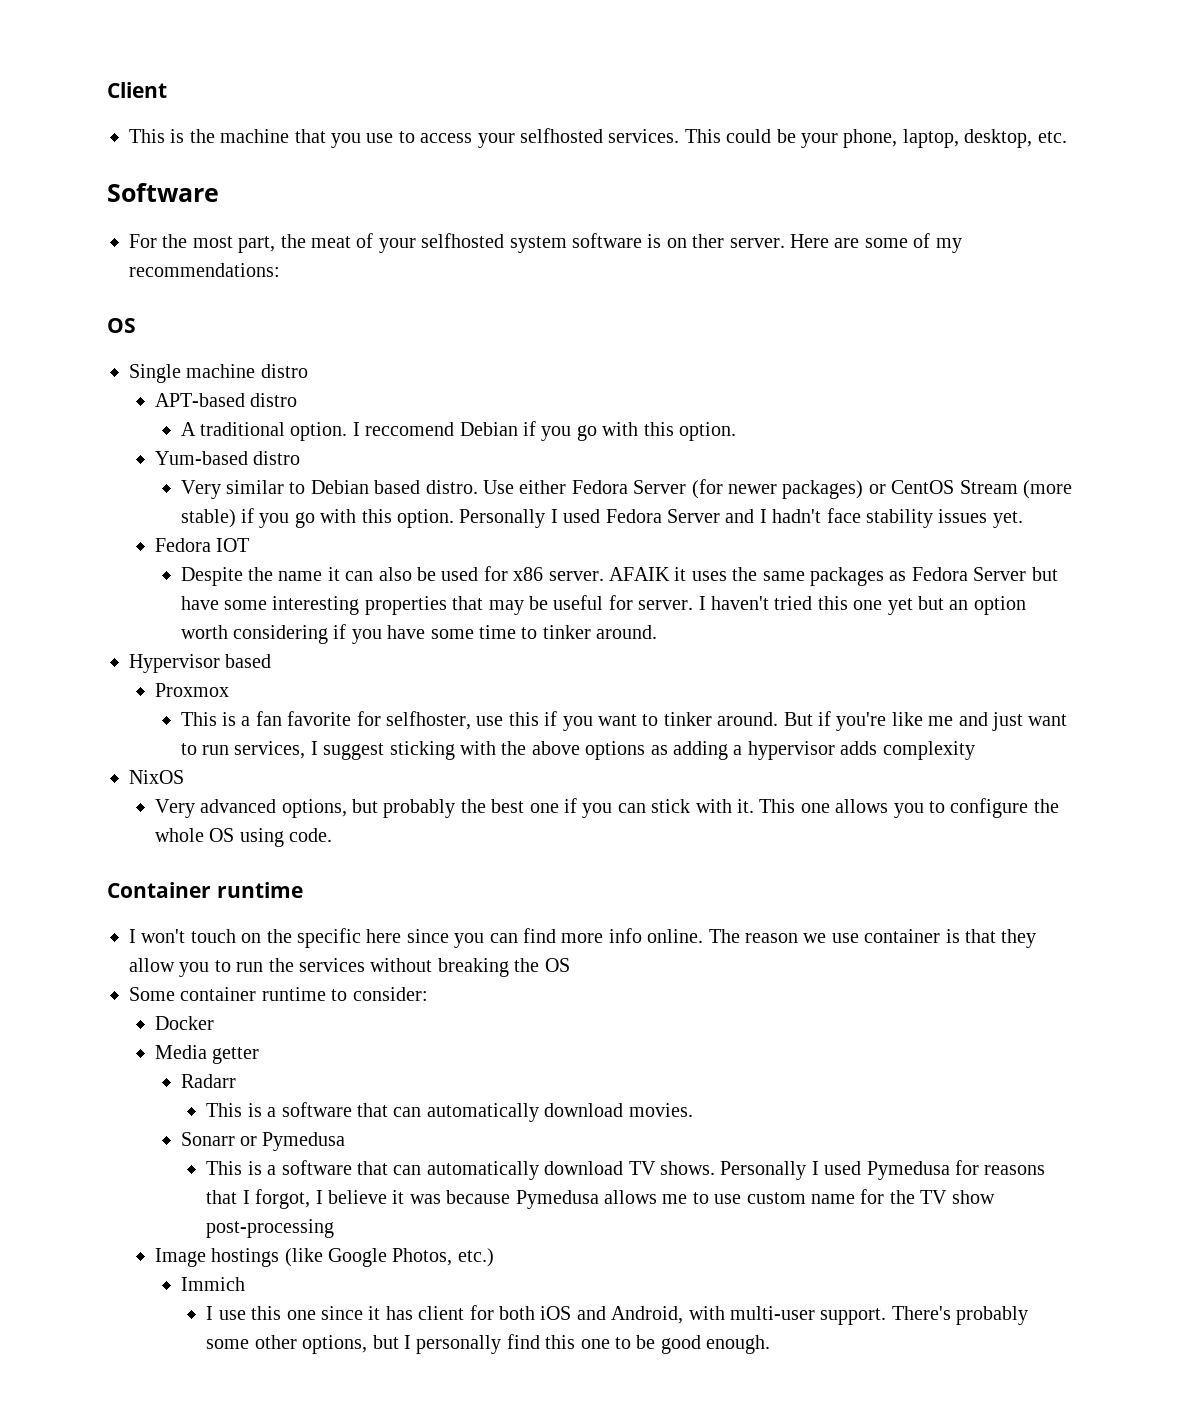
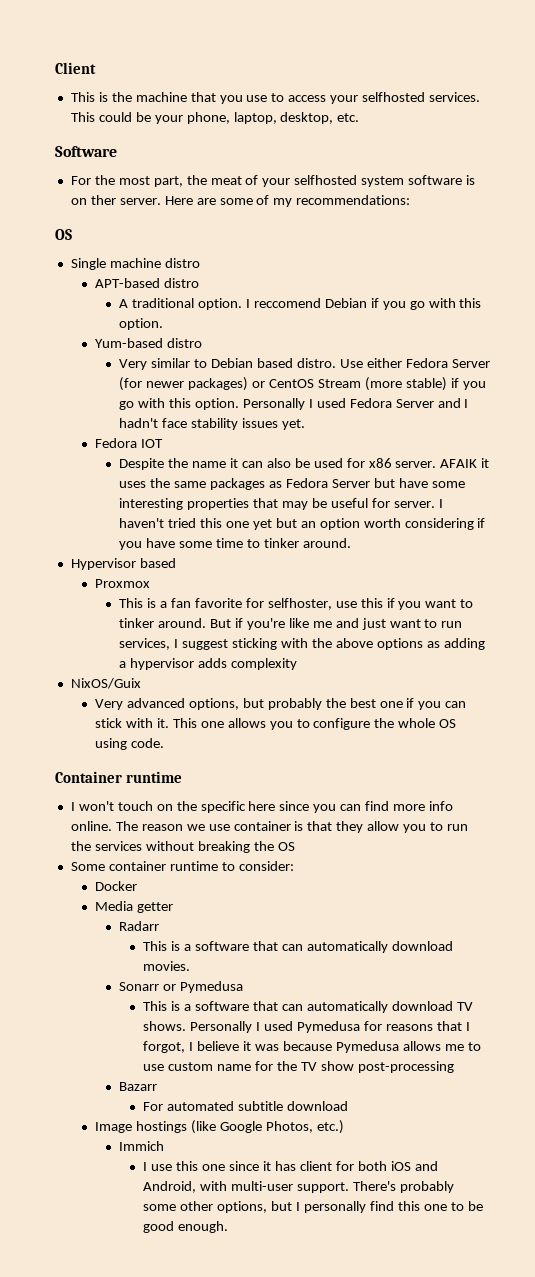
- NixOS
+ NixOS/Guix
+ Bazarr
+ For automated subtitle download

